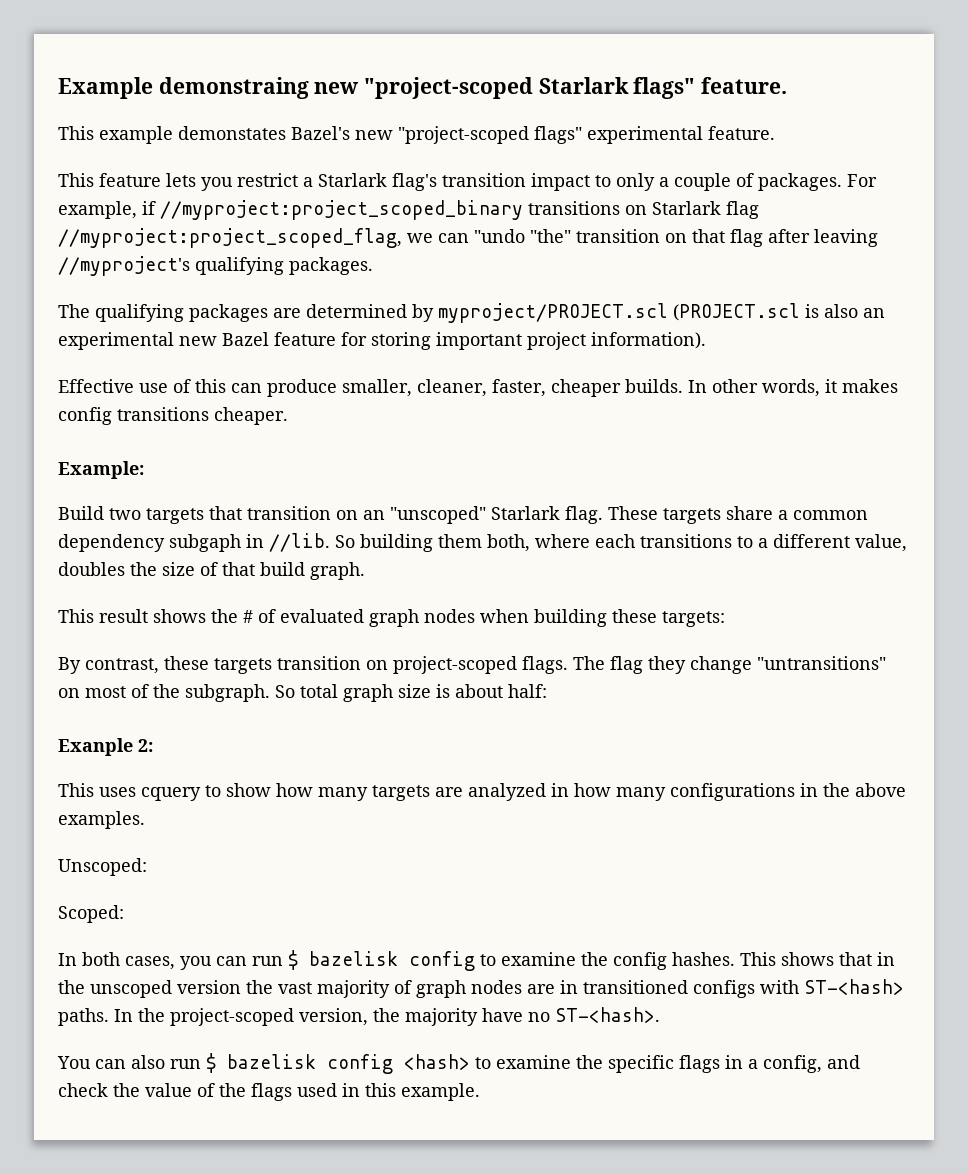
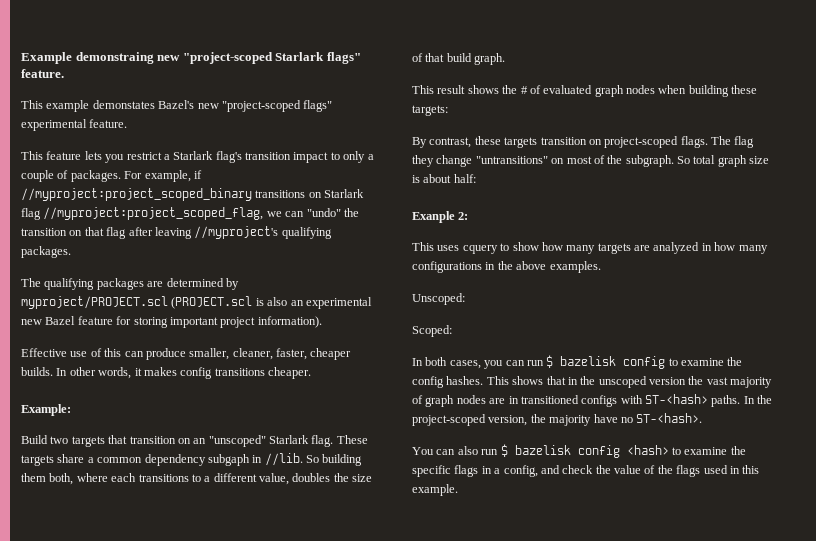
- For example, if //myproject:project_scoped_binary transitions on Starlark flag //myproject:project_scoped_flag, we can "undo "the" transition on that flag after leaving //myproject's qualifying packages.
+ For example, if //myproject:project_scoped_binary transitions on Starlark flag //myproject:project_scoped_flag, we can "undo" the transition on that flag after leaving //myproject's qualifying packages.

